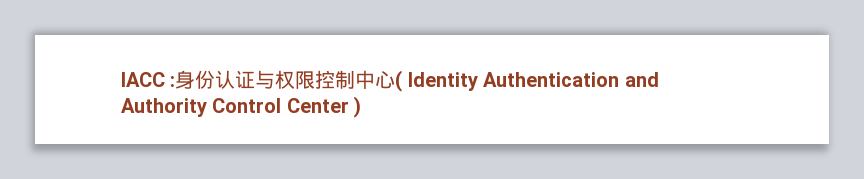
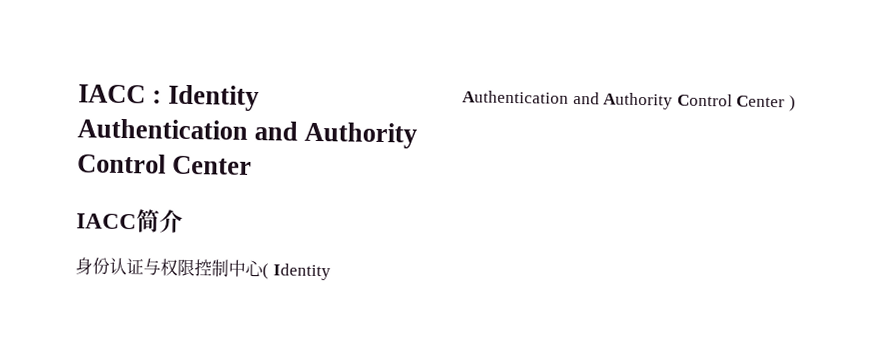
- IACC :身份认证与权限控制中心( Identity Authentication and Authority Control Center )
+ IACC : Identity Authentication and Authority Control Center
+ IACC简介
+ 身份认证与权限控制中心( Identity Authentication and Authority Control Center )

